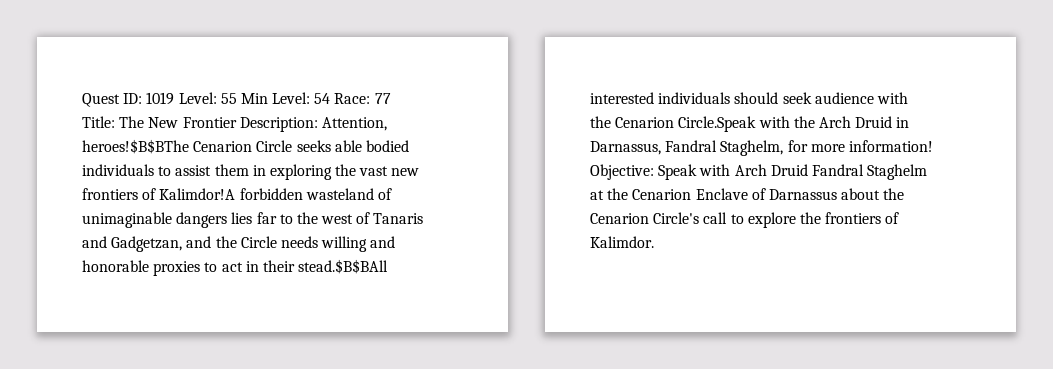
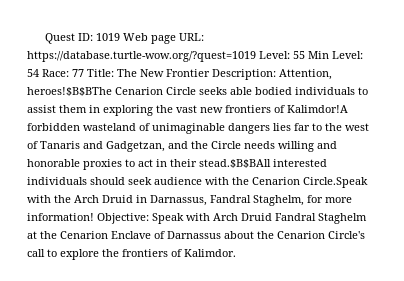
- 1019 Level:
+ 1019 Web page URL: https://database.turtle-wow.org/?quest=1019 Level:

